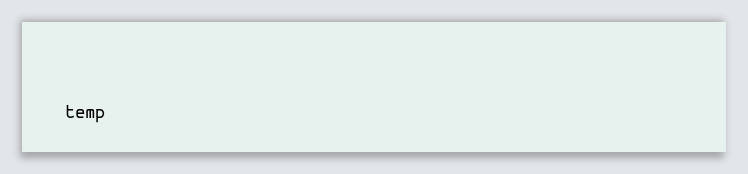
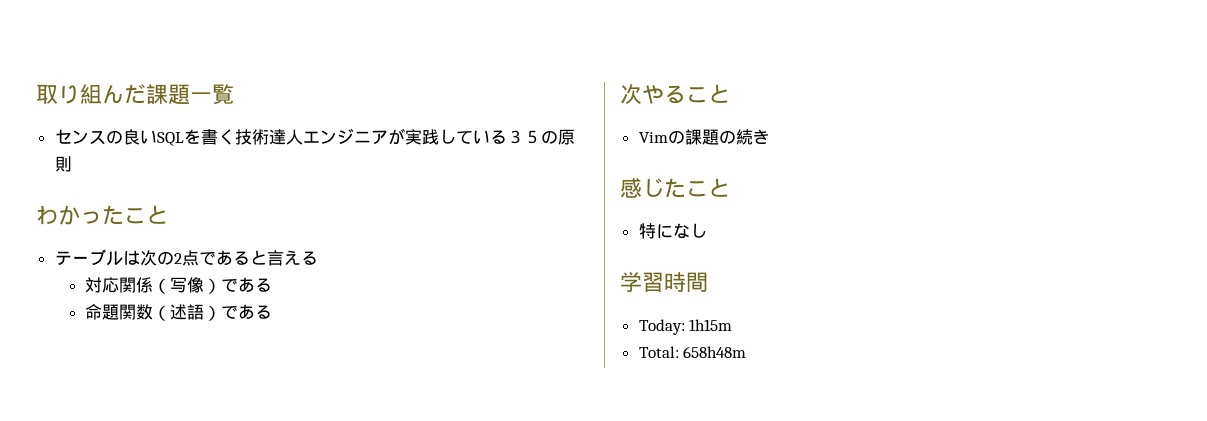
- temp
+ 取り組んだ課題一覧
+ センスの良いSQLを書く技術達人エンジニアが実践している３５の原則
+ わかったこと
+ テーブルは次の2点であると言える
+ 対応関係（写像）である
+ 命題関数（述語）である
+ 次やること
+ Vimの課題の続き
+ 感じたこと
+ 特になし
+ 学習時間
+ Today: 1h15m
+ Total: 658h48m

